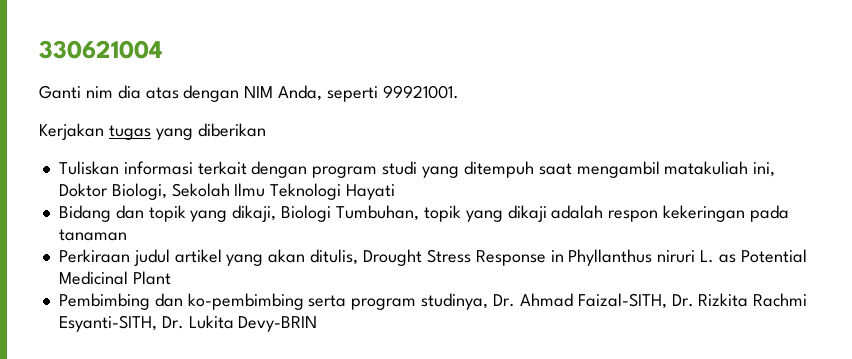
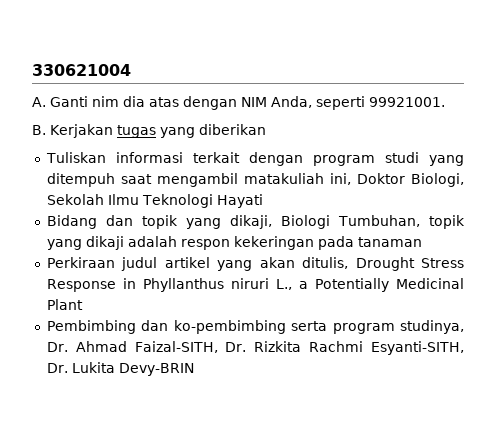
- Ganti nim dia atas dengan NIM Anda, seperti 99921001.
+ A. Ganti nim dia atas dengan NIM Anda, seperti 99921001.
- Kerjakan tugas yang diberikan
+ B. Kerjakan tugas yang diberikan
- Perkiraan judul artikel yang akan ditulis, Drought Stress Response in Phyllanthus niruri L. as Potential Medicinal Plant
+ Perkiraan judul artikel yang akan ditulis, Drought Stress Response in Phyllanthus niruri L., a Potentially Medicinal Plant

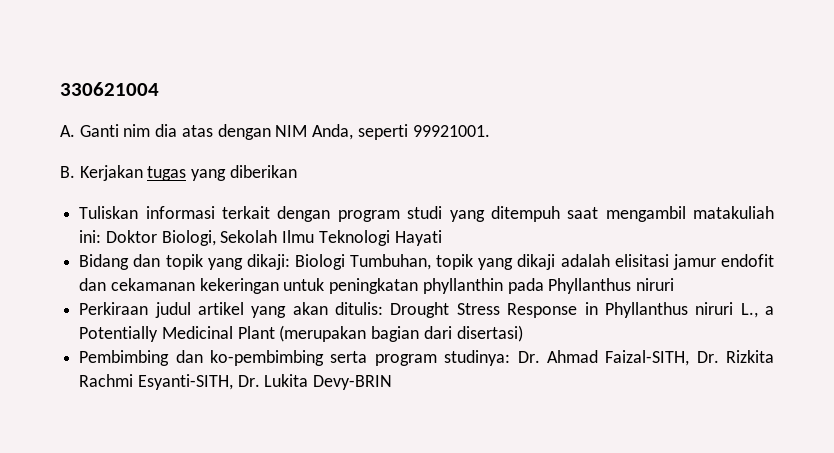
- Tuliskan informasi terkait dengan program studi yang ditempuh saat mengambil matakuliah ini, Doktor Biologi, Sekolah Ilmu Teknologi Hayati
+ Tuliskan informasi terkait dengan program studi yang ditempuh saat mengambil matakuliah ini: Doktor Biologi, Sekolah Ilmu Teknologi Hayati
- Bidang dan topik yang dikaji, Biologi Tumbuhan, topik yang dikaji adalah respon kekeringan pada tanaman
+ Bidang dan topik yang dikaji: Biologi Tumbuhan, topik yang dikaji adalah elisitasi jamur endofit dan cekamanan kekeringan untuk peningkatan phyllanthin pada Phyllanthus niruri
- Perkiraan judul artikel yang akan ditulis, Drought Stress Response in Phyllanthus niruri L., a Potentially Medicinal Plant
+ Perkiraan judul artikel yang akan ditulis: Drought Stress Response in Phyllanthus niruri L., a Potentially Medicinal Plant (merupakan bagian dari disertasi)
- Pembimbing dan ko-pembimbing serta program studinya, Dr. Ahmad Faizal-SITH, Dr. Rizkita Rachmi Esyanti-SITH, Dr. Lukita Devy-BRIN
+ Pembimbing dan ko-pembimbing serta program studinya: Dr. Ahmad Faizal-SITH, Dr. Rizkita Rachmi Esyanti-SITH, Dr. Lukita Devy-BRIN

